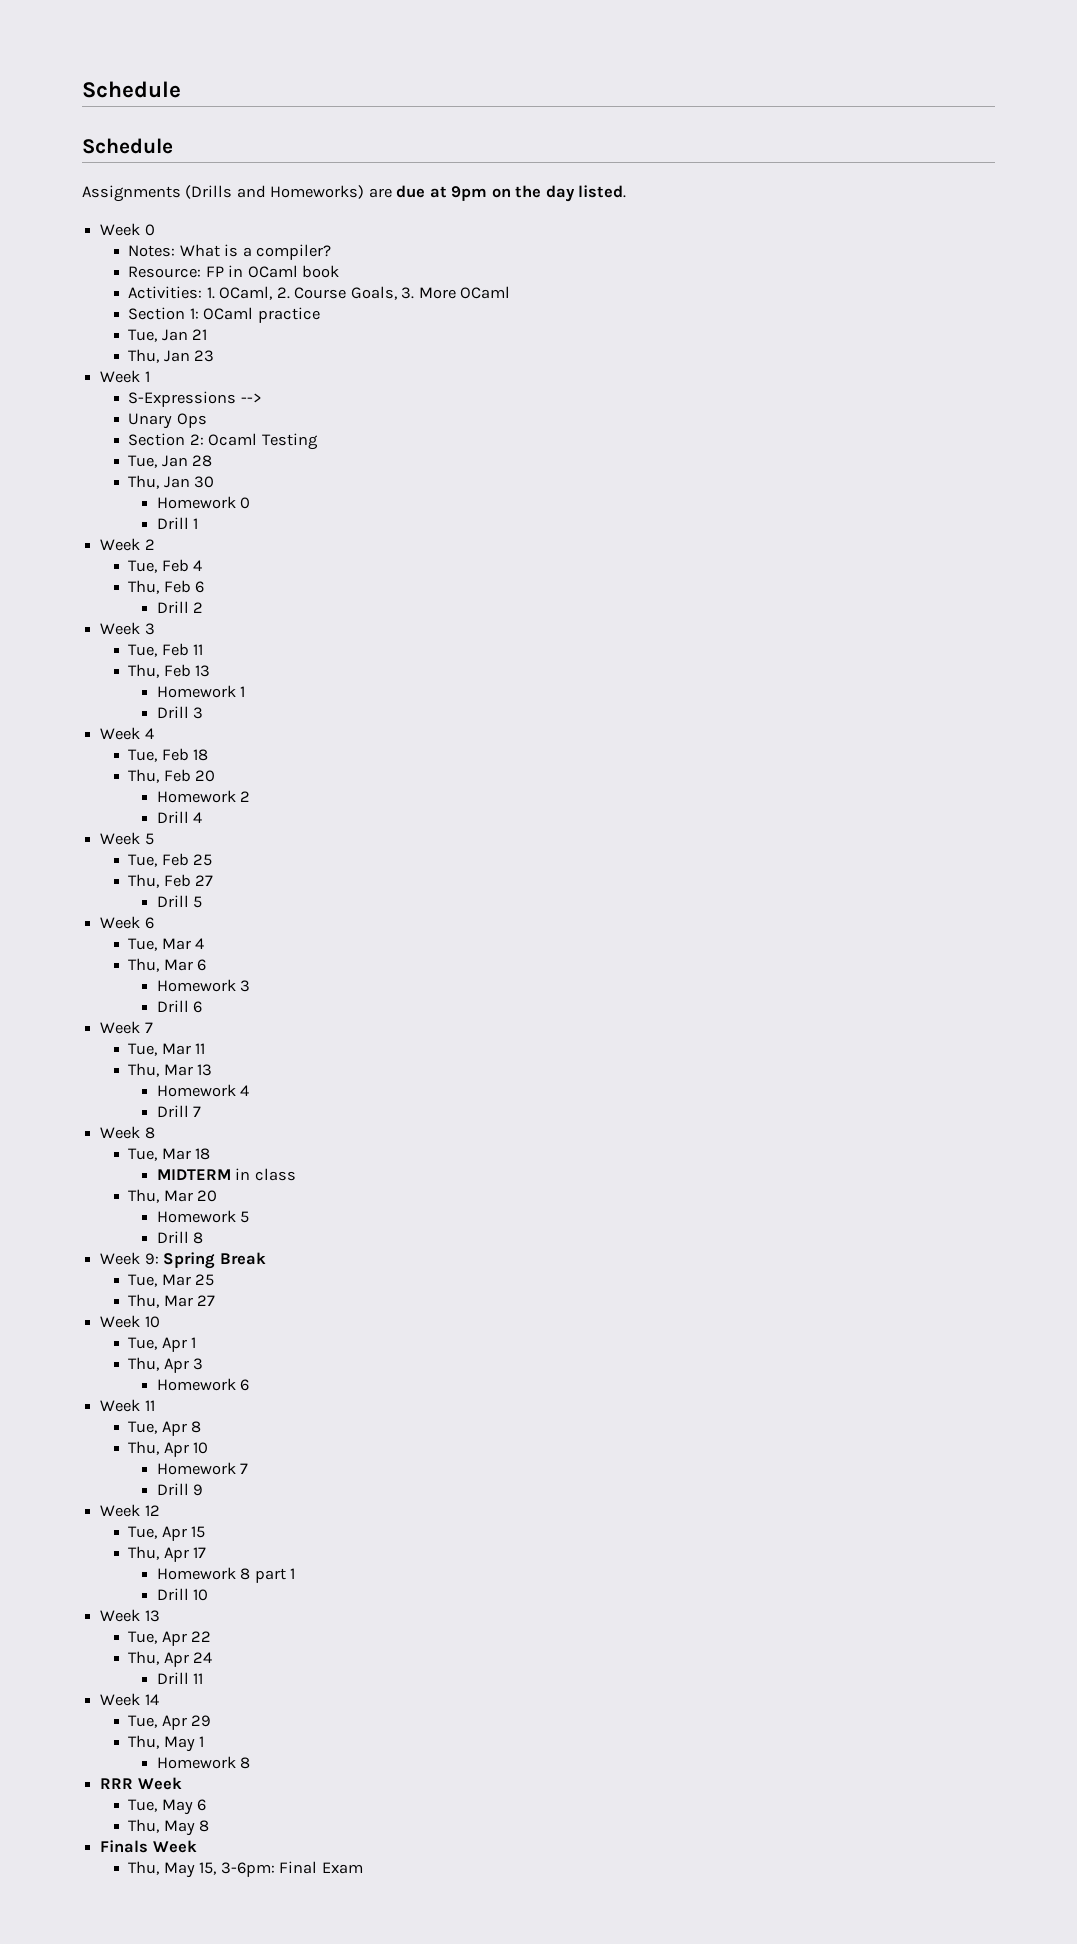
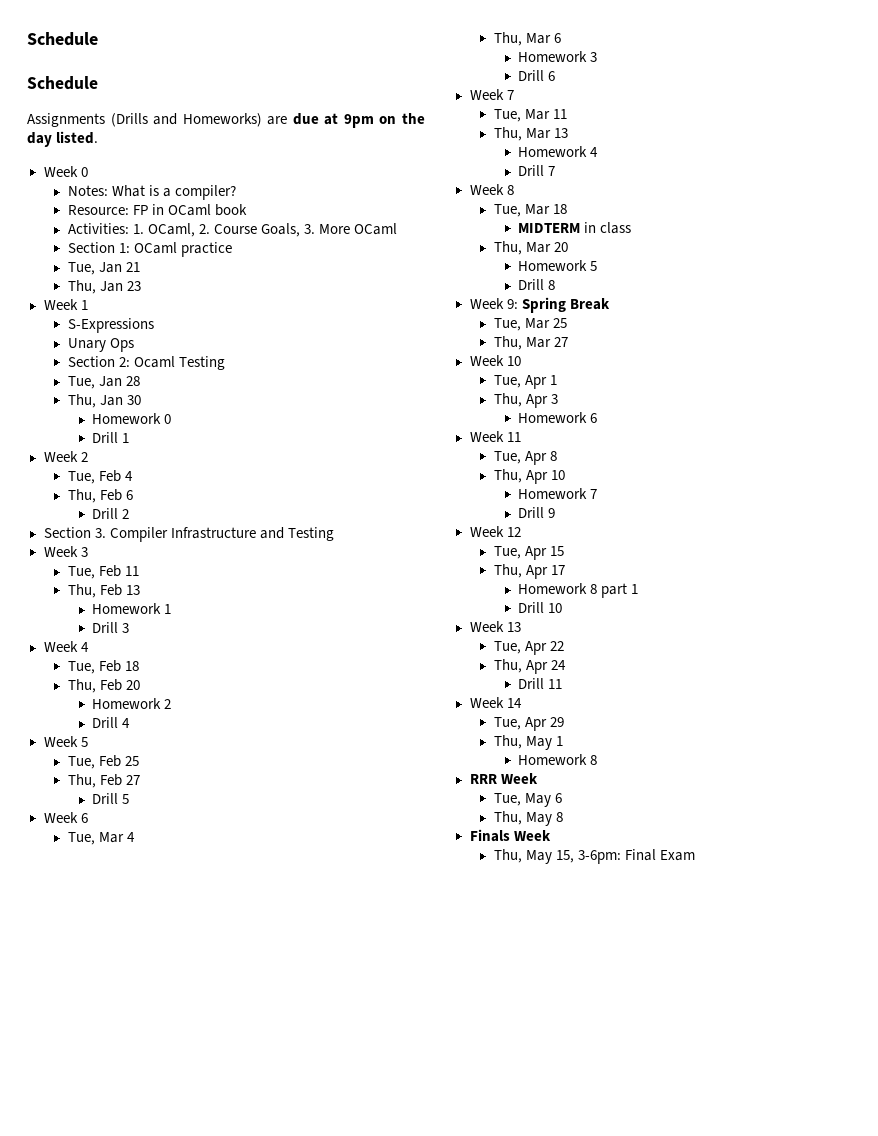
- S-Expressions -->
+ S-Expressions
+ Section 3. Compiler Infrastructure and Testing

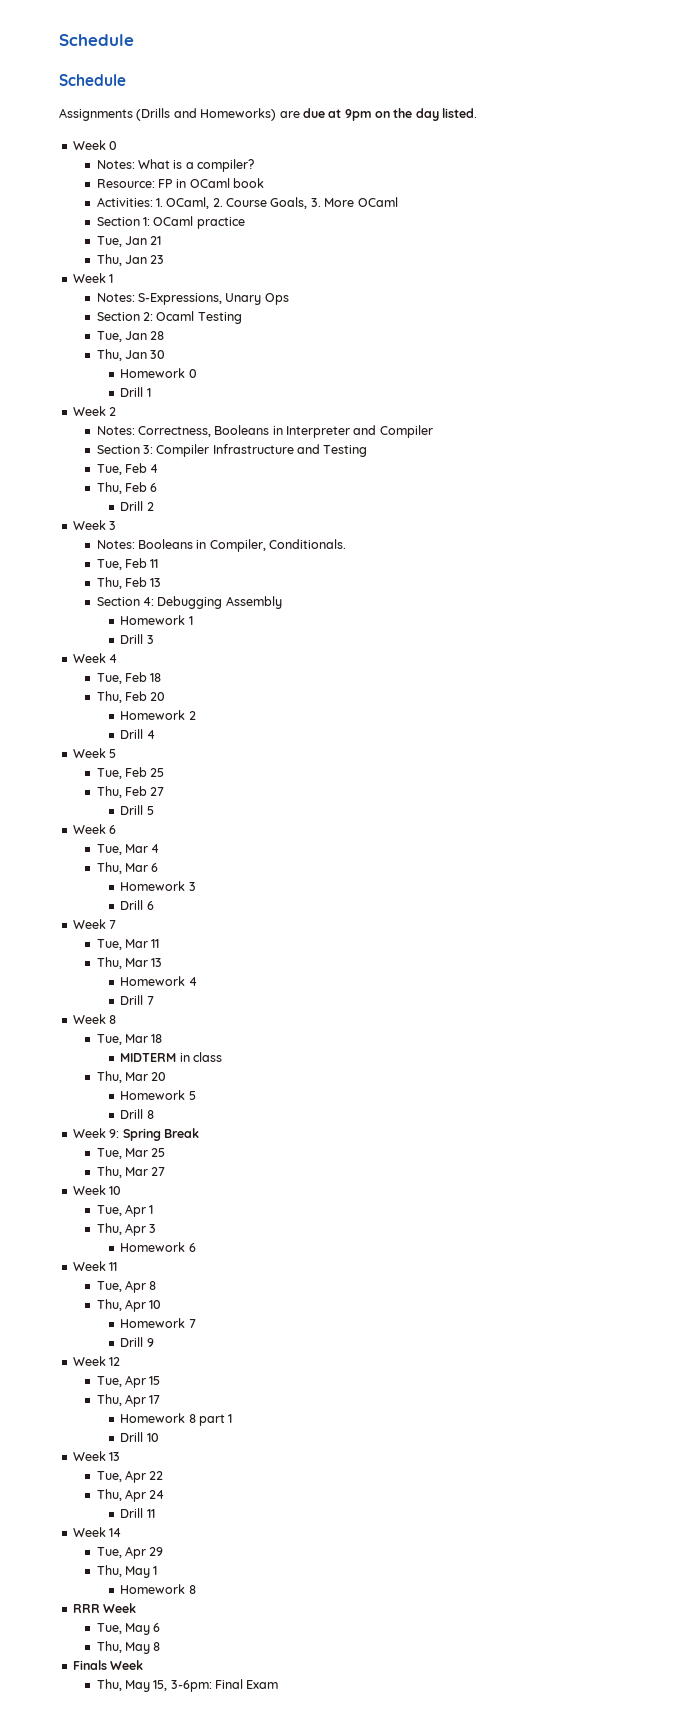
- S-Expressions
- Unary Ops
+ Notes: S-Expressions, Unary Ops
+ Notes: Correctness, Booleans in Interpreter and Compiler
+ Section 3: Compiler Infrastructure and Testing
- Section 3. Compiler Infrastructure and Testing
  Week 3
+ Notes: Booleans in Compiler, Conditionals.
+ Section 4: Debugging Assembly

